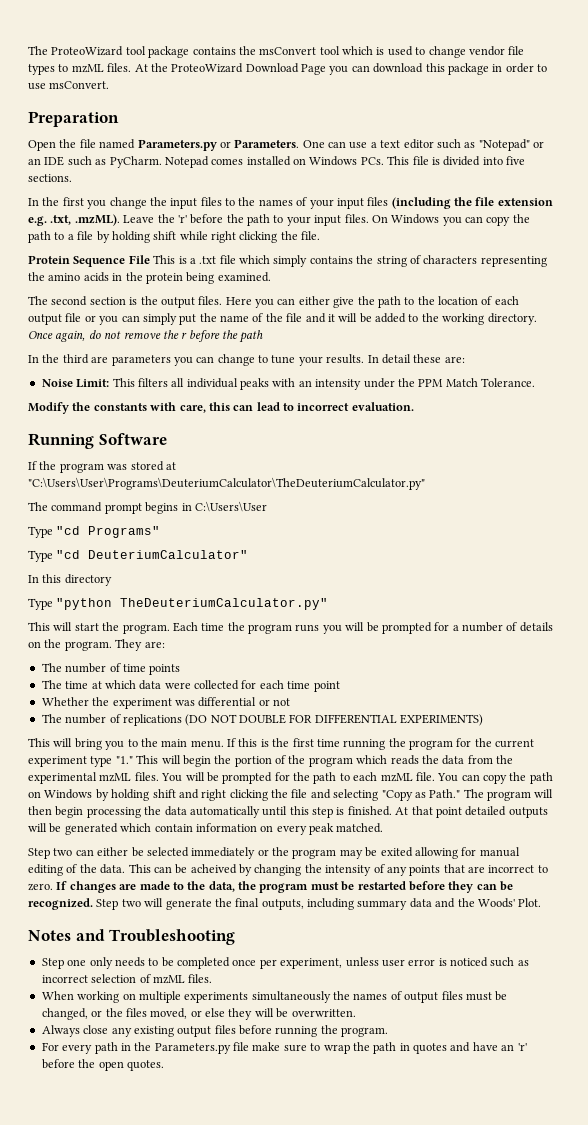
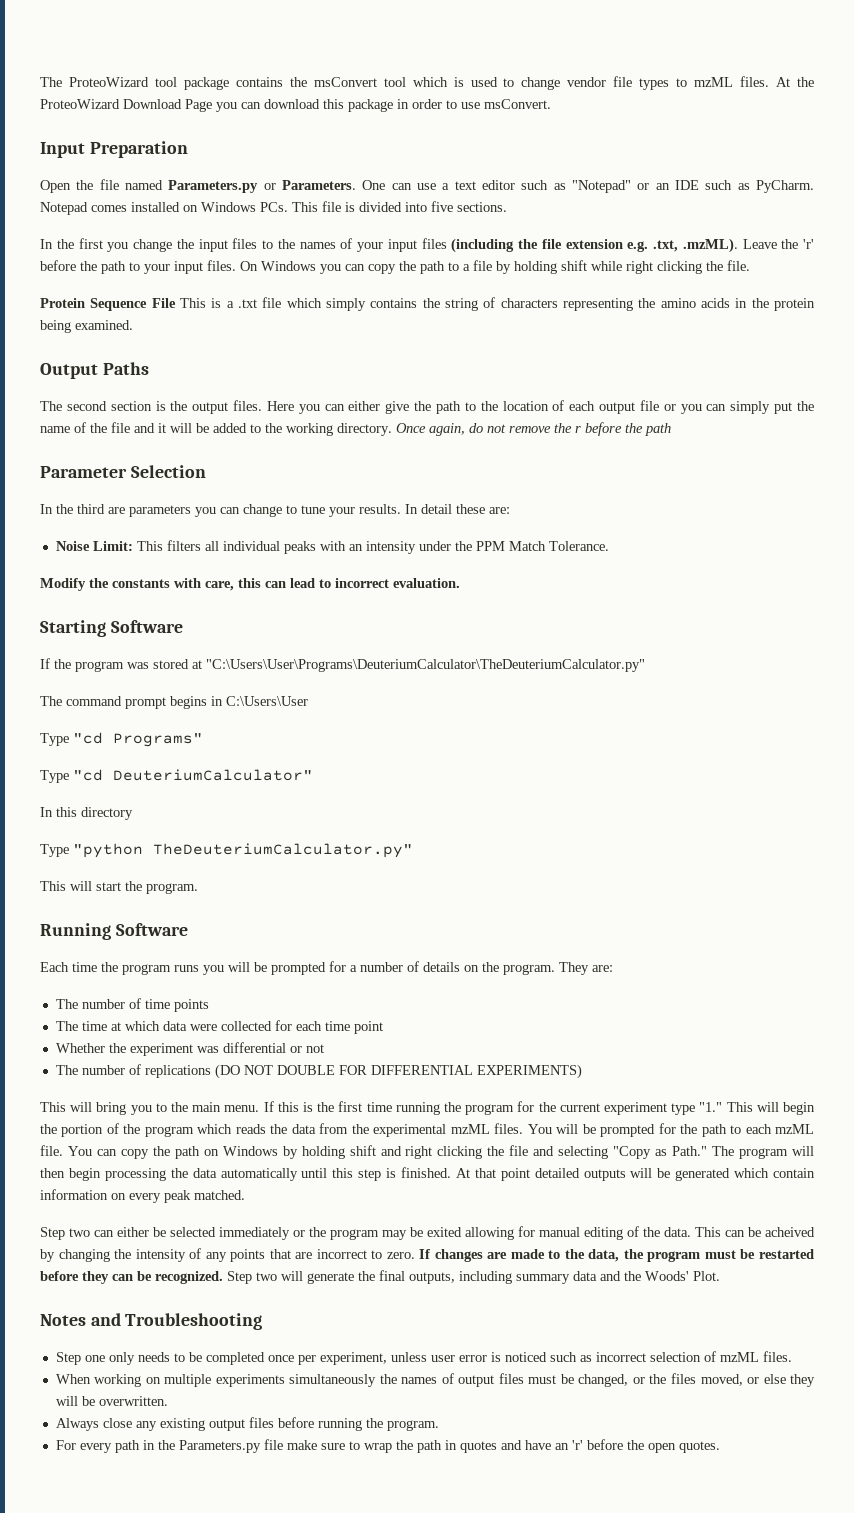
- Preparation
+ Input Preparation
+ Output Paths
+ Parameter Selection
- Running Software
+ Starting Software
- This will start the program. Each time the program runs you will be prompted for a number of details on the program.
+ This will start the program.
+ Running Software
+ Each time the program runs you will be prompted for a number of details on the program.

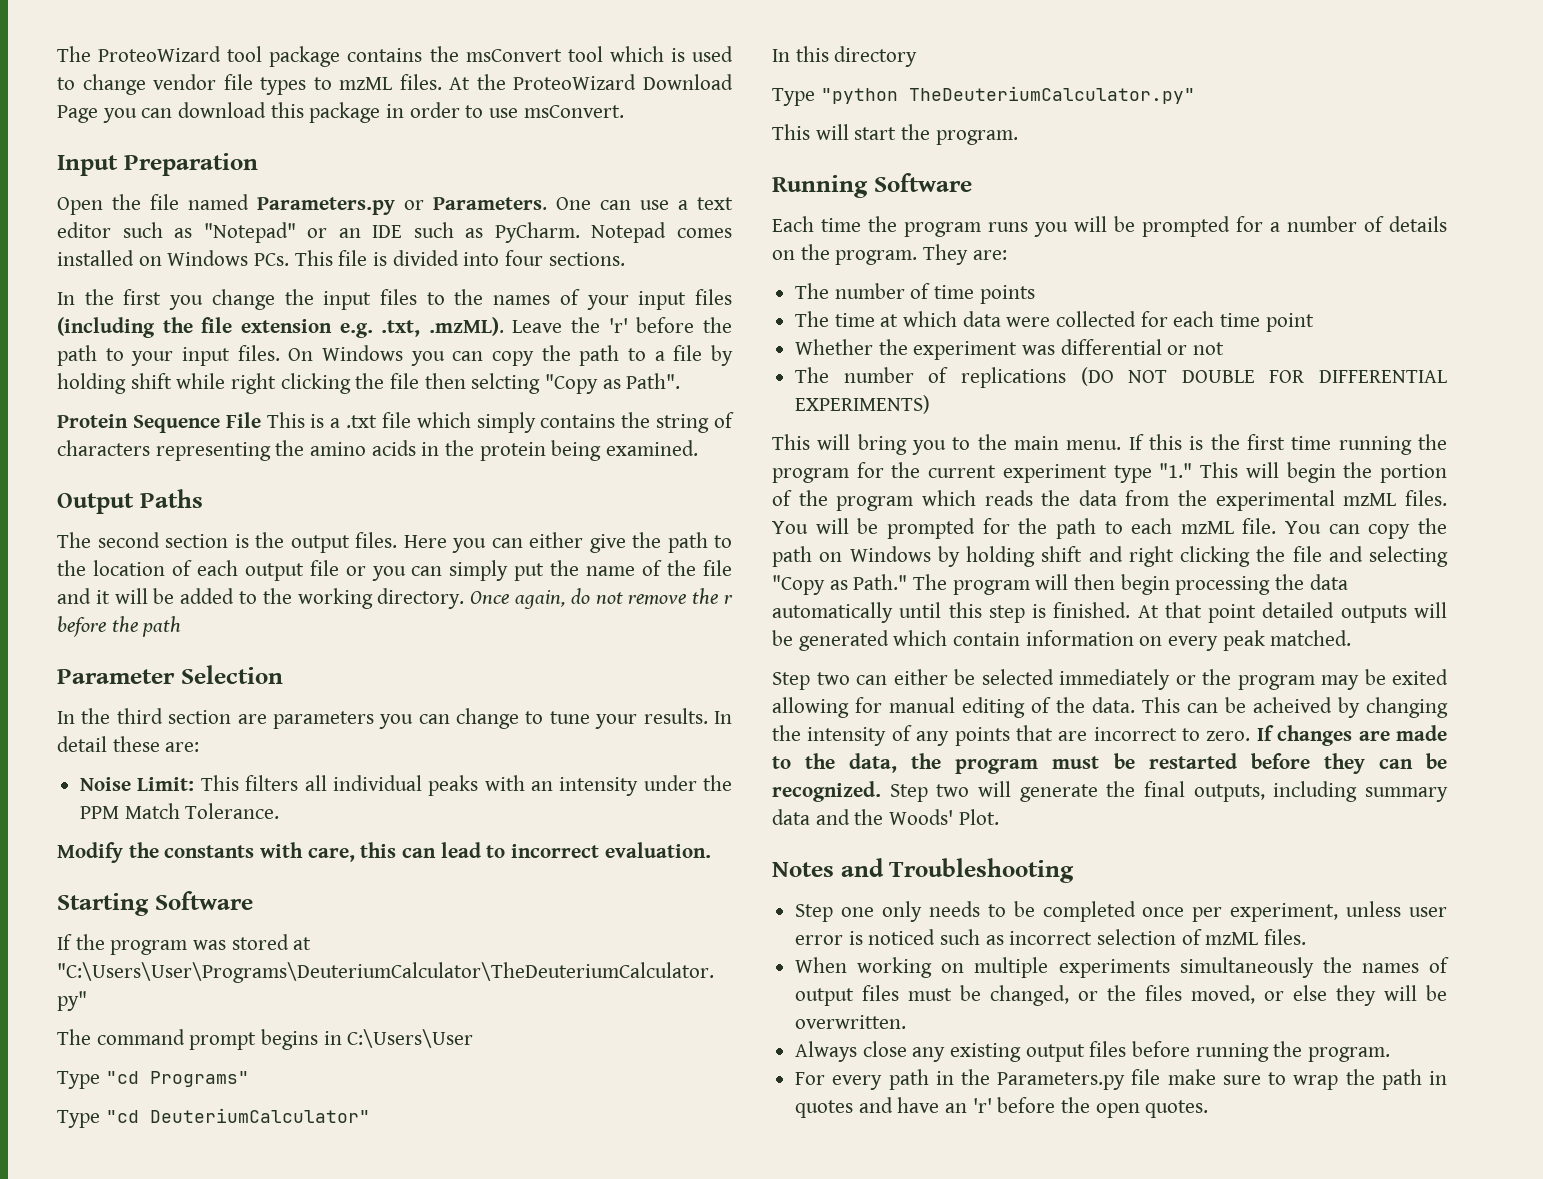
- Notepad comes installed on Windows PCs. This file is divided into five sections.
+ Notepad comes installed on Windows PCs. This file is divided into four sections.
- On Windows you can copy the path to a file by holding shift while right clicking the file.
+ On Windows you can copy the path to a file by holding shift while right clicking the file then selcting "Copy as Path".
- In the third are parameters you can change to tune your results.
+ In the third section are parameters you can change to tune your results.

